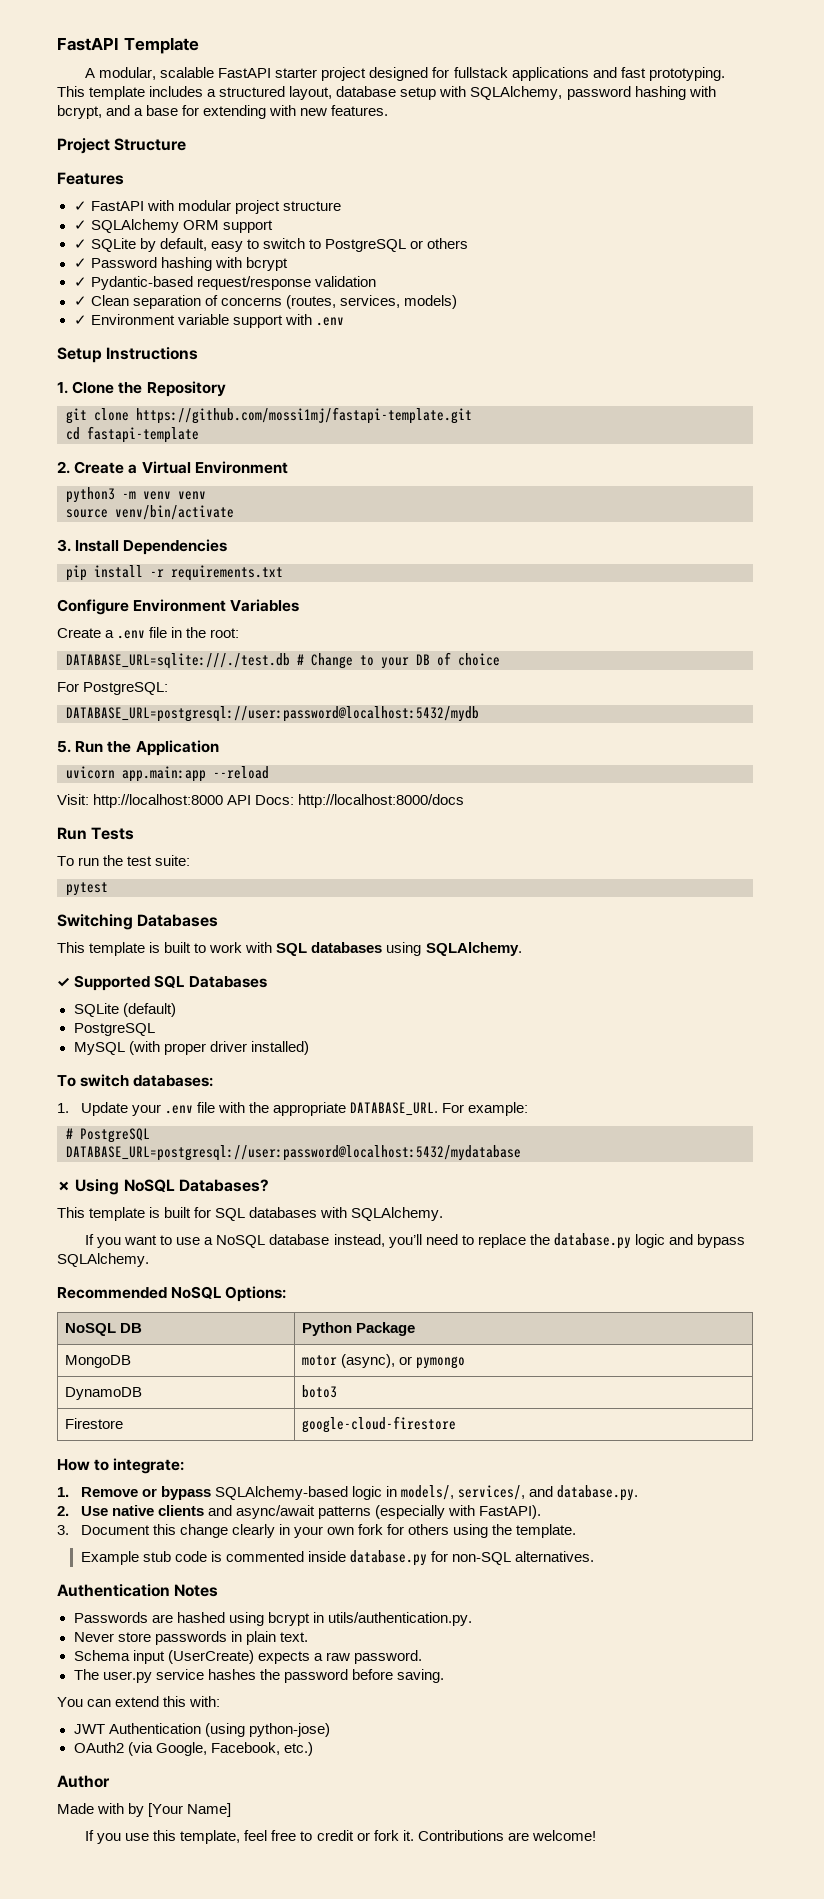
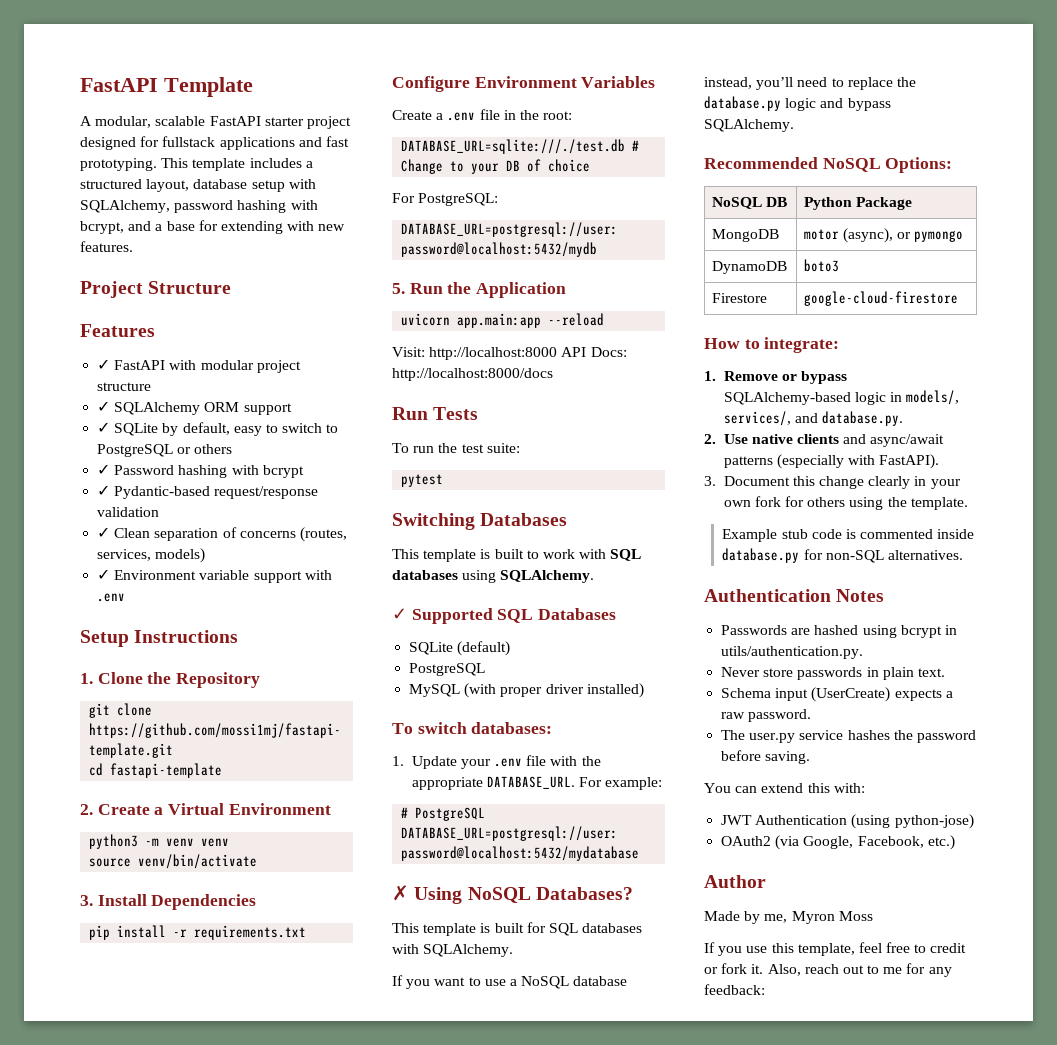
- Made with by [Your Name]
+ Made by me, Myron Moss
- Contributions are welcome!
+ Also, reach out to me for any feedback:

